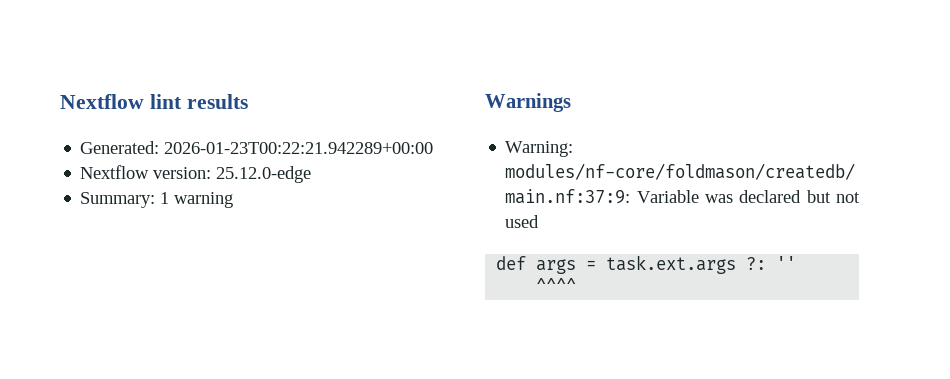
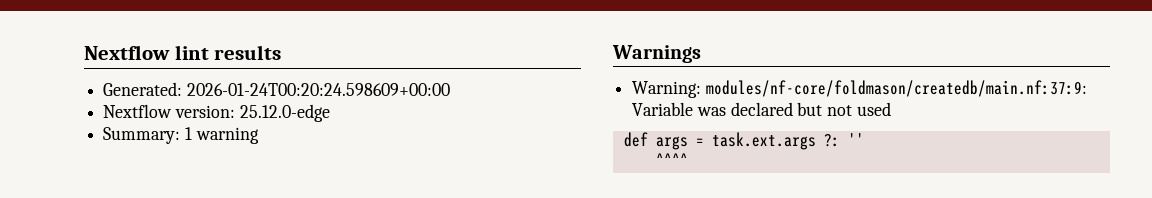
- Generated: 2026-01-23T00:22:21.942289+00:00
+ Generated: 2026-01-24T00:20:24.598609+00:00

